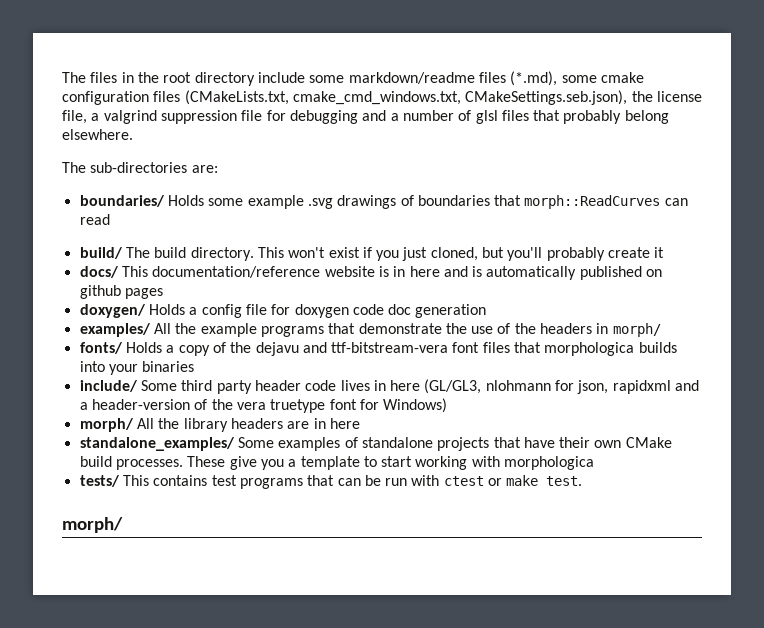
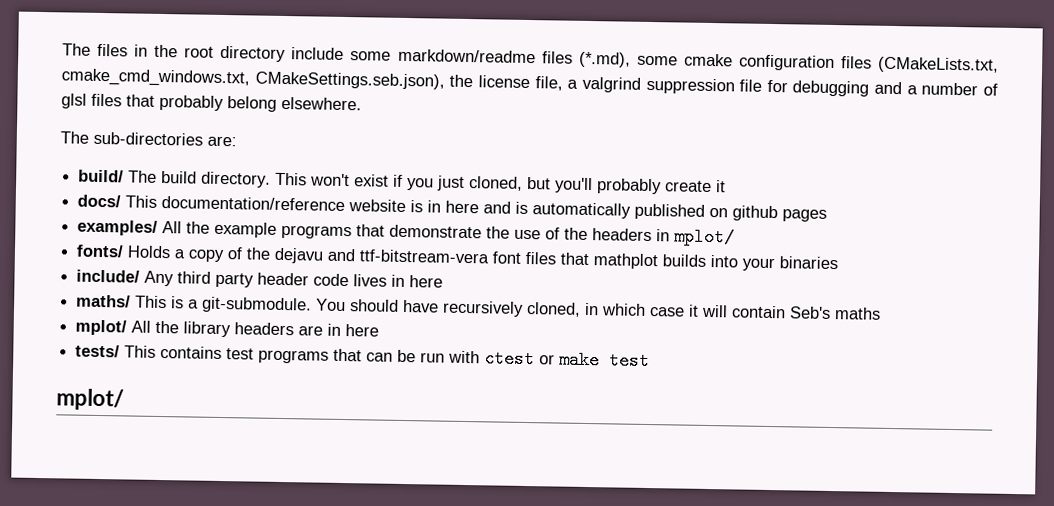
- boundaries/ Holds some example .svg drawings of boundaries that morph::ReadCurves can read
- doxygen/ Holds a config file for doxygen code doc generation
- examples/ All the example programs that demonstrate the use of the headers in morph/
+ examples/ All the example programs that demonstrate the use of the headers in mplot/
- fonts/ Holds a copy of the dejavu and ttf-bitstream-vera font files that morphologica builds into your binaries
+ fonts/ Holds a copy of the dejavu and ttf-bitstream-vera font files that mathplot builds into your binaries
- include/ Some third party header code lives in here (GL/GL3, nlohmann for json, rapidxml and a header-version of the vera truetype font for Windows)
- morph/ All the library headers are in here
+ include/ Any third party header code lives in here
+ maths/ This is a git-submodule. You should have recursively cloned, in which case it will contain Seb's maths
+ mplot/ All the library headers are in here
- standalone_examples/ Some examples of standalone projects that have their own CMake build processes. These give you a template to start working with morphologica
- tests/ This contains test programs that can be run with ctest or make test.
- morph/
+ tests/ This contains test programs that can be run with ctest or make test
+ mplot/

